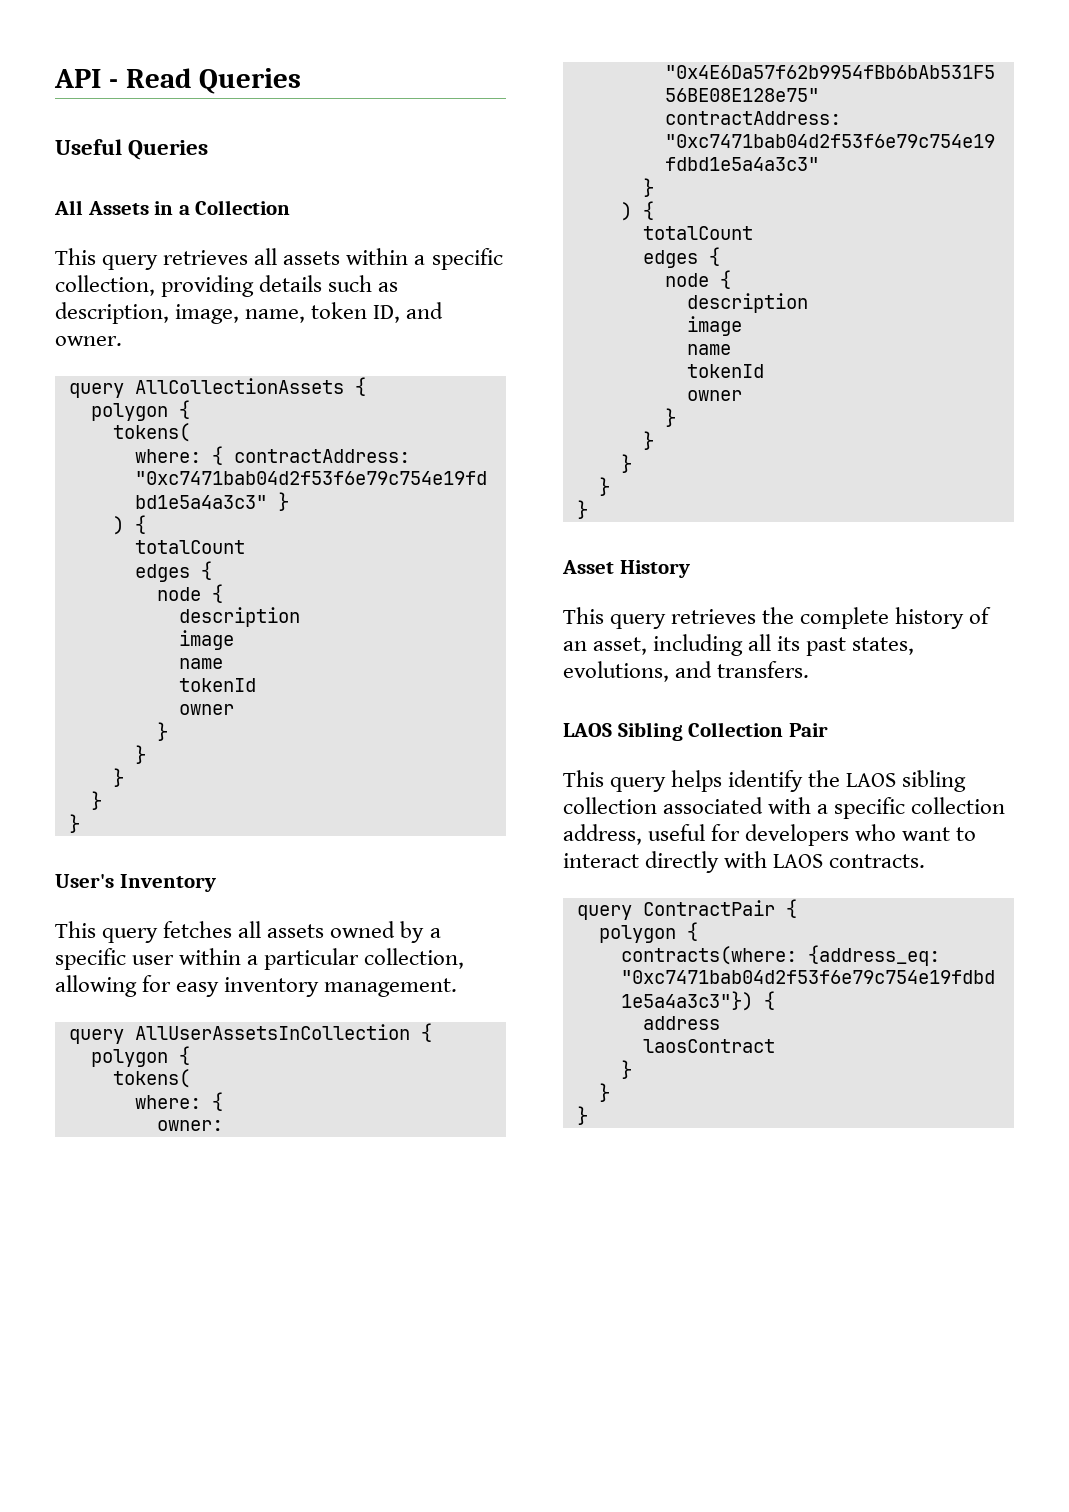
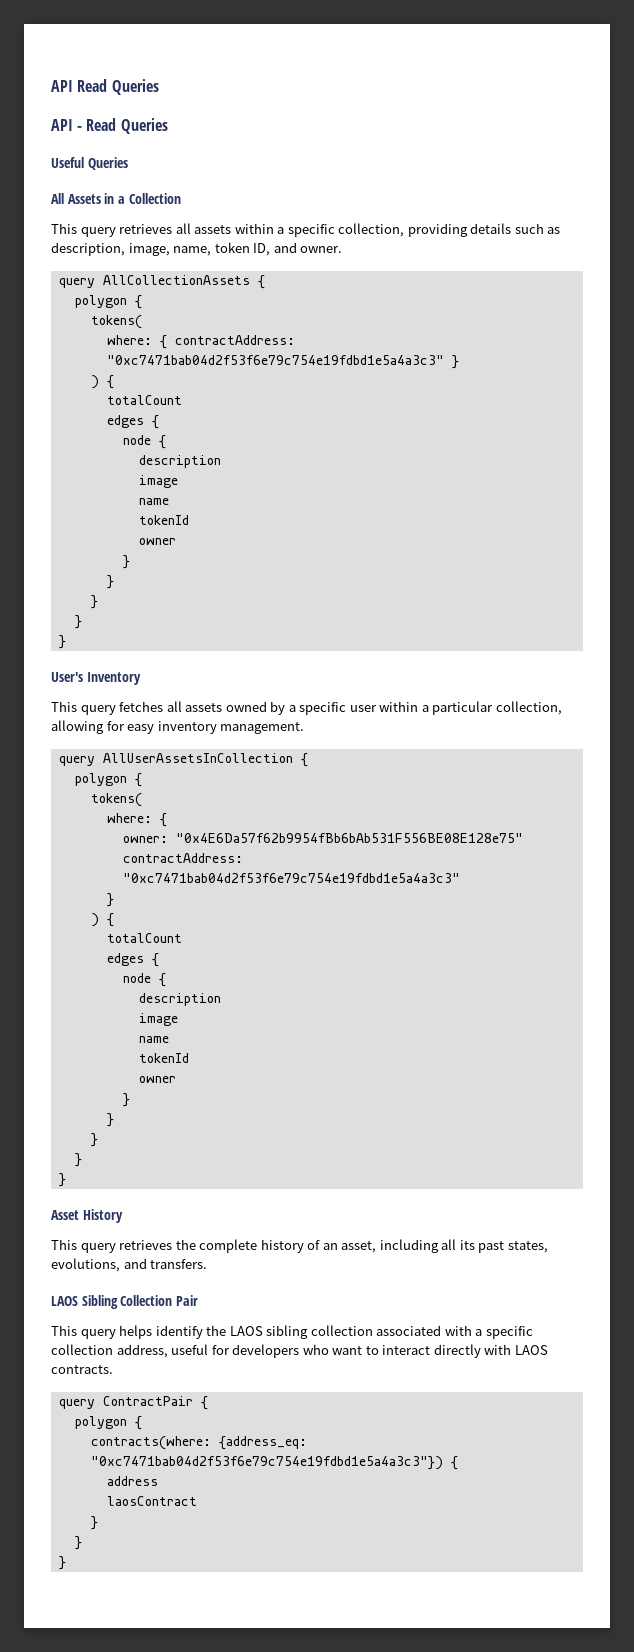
+ API Read Queries

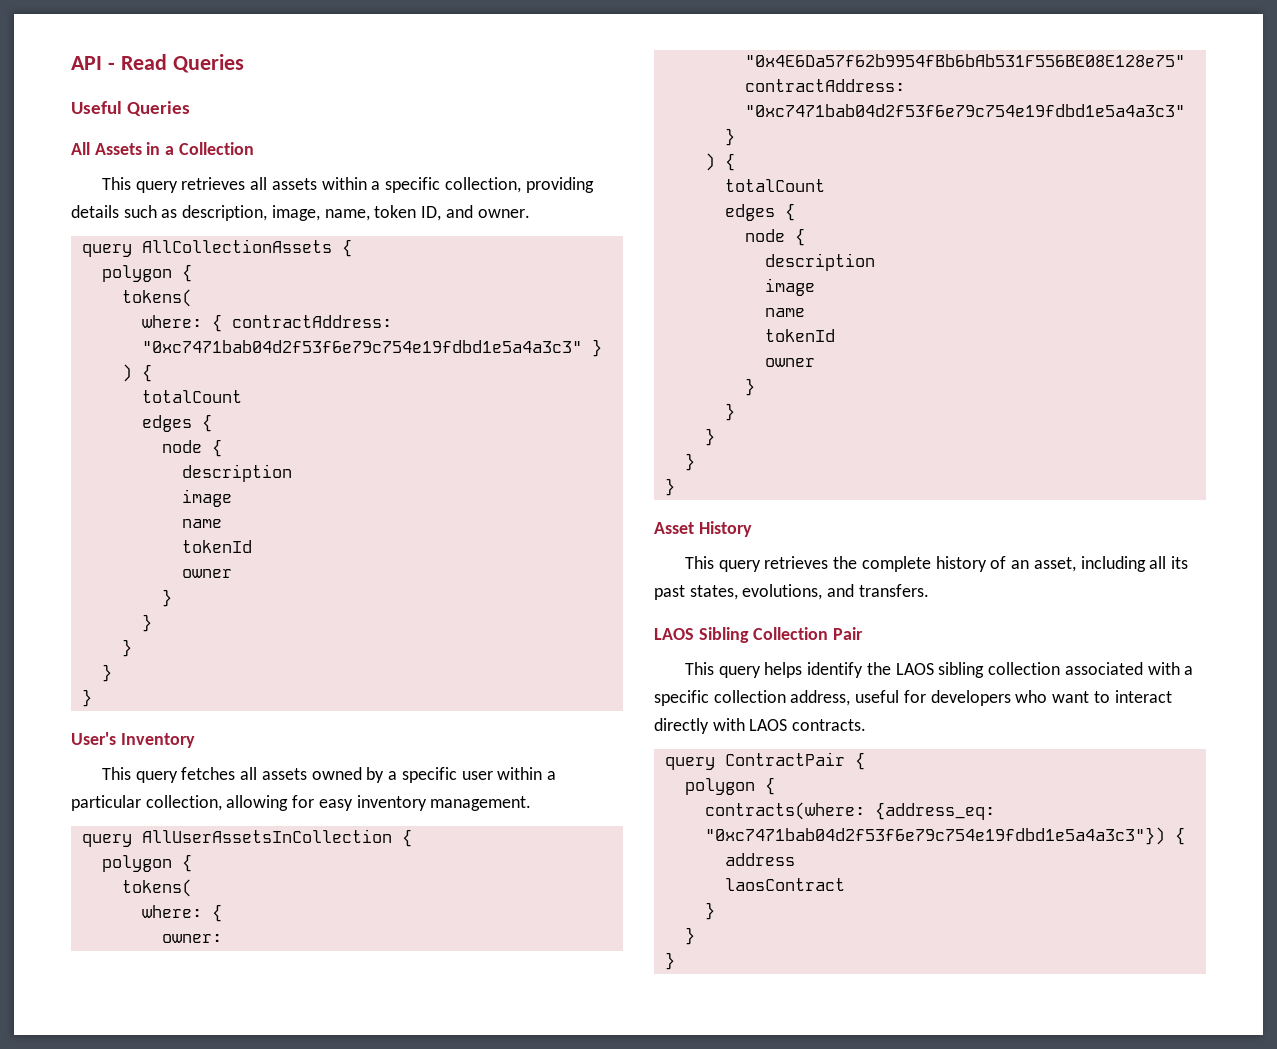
- API Read Queries

